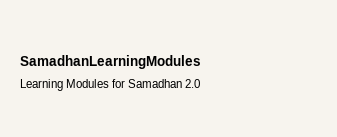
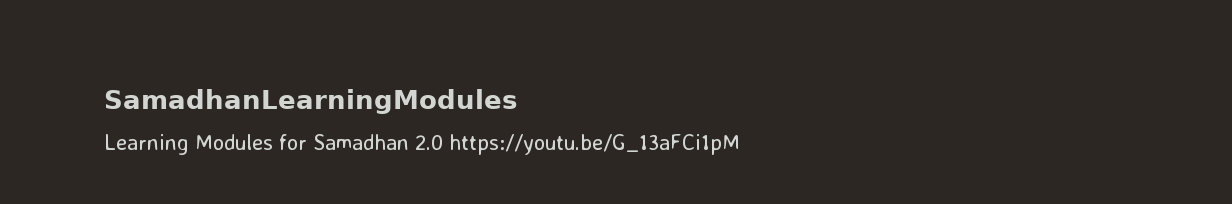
- Learning Modules for Samadhan 2.0
+ Learning Modules for Samadhan 2.0 https://youtu.be/G_13aFCi1pM

